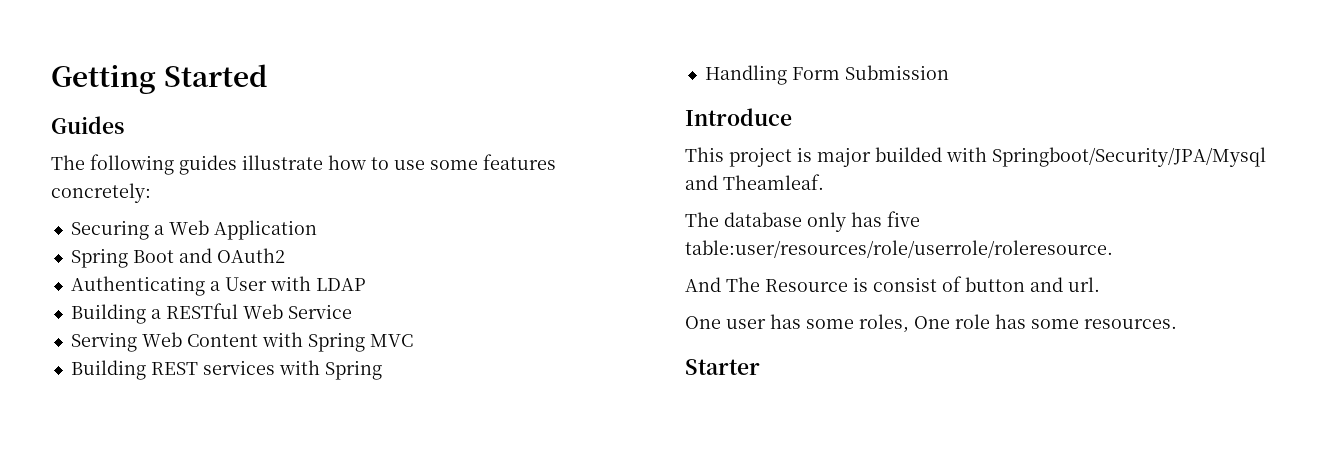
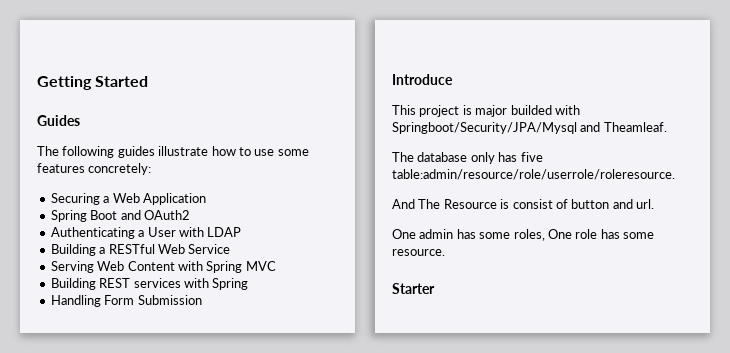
- The database only has five table:user/resources/role/userrole/roleresource.
+ The database only has five table:admin/resource/role/userrole/roleresource.
- One user has some roles, One role has some resources.
+ One admin has some roles, One role has some resource.

